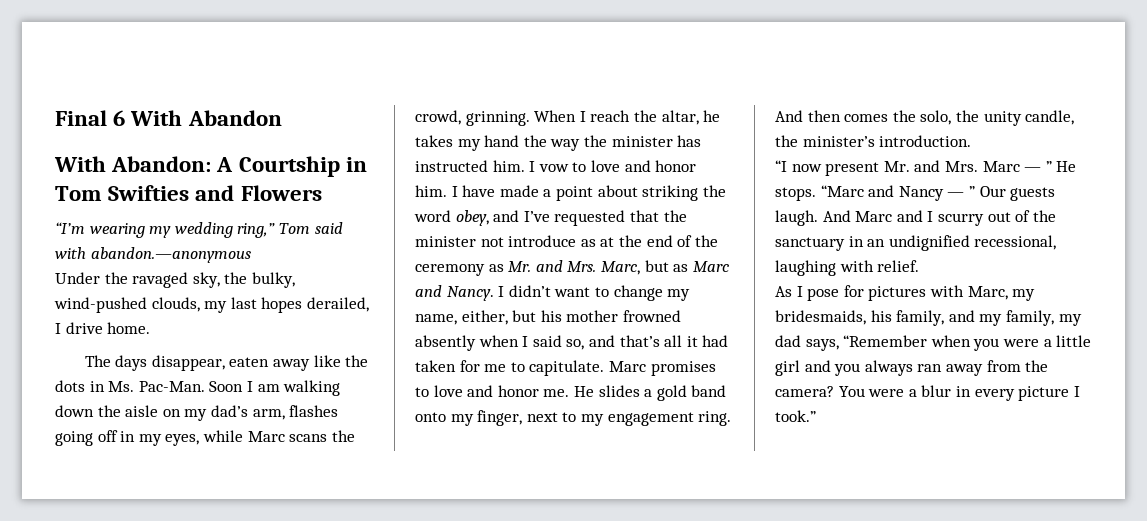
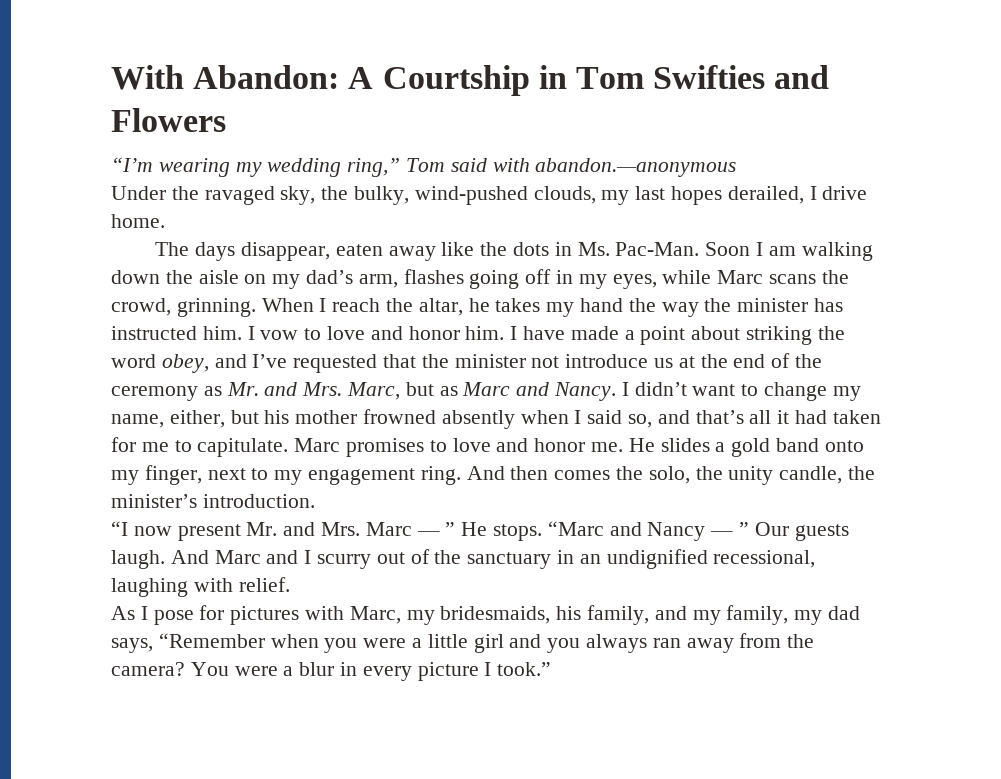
- Final 6 With Abandon
- I have made a point about striking the word obey, and I’ve requested that the minister not introduce as at the end of the ceremony as Mr. and Mrs. Marc, but as Marc and Nancy.
+ I have made a point about striking the word obey, and I’ve requested that the minister not introduce us at the end of the ceremony as Mr. and Mrs. Marc, but as Marc and Nancy.

